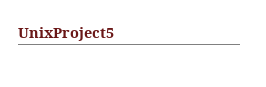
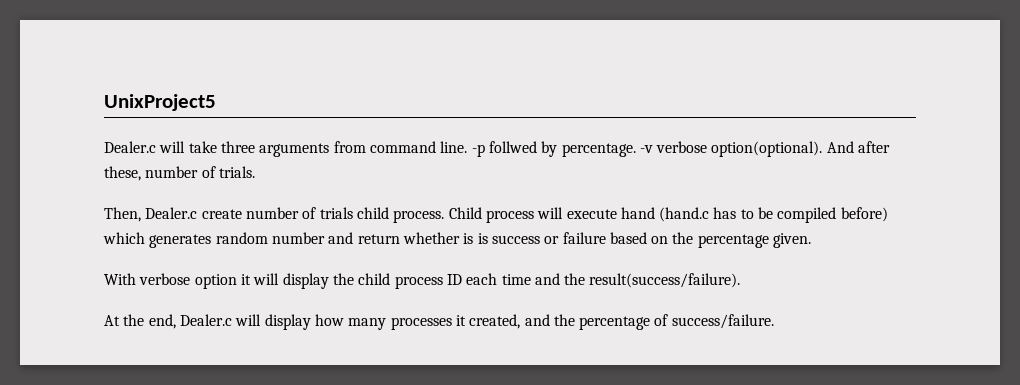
+ Dealer.c will take three arguments from command line. -p follwed by percentage. -v verbose option(optional). And after these, number of trials.
+ Then, Dealer.c create number of trials child process. Child process will execute hand (hand.c has to be compiled before) which generates random number and return whether is is success or failure based on the percentage given.
+ With verbose option it will display the child process ID each time and the result(success/failure).
+ At the end, Dealer.c will display how many processes it created, and the percentage of success/failure.

